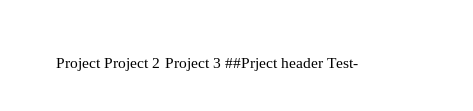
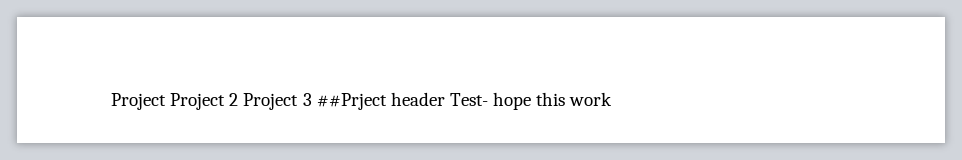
- Project Project 2 Project 3 ##Prject header Test-
+ Project Project 2 Project 3 ##Prject header Test- hope this work

